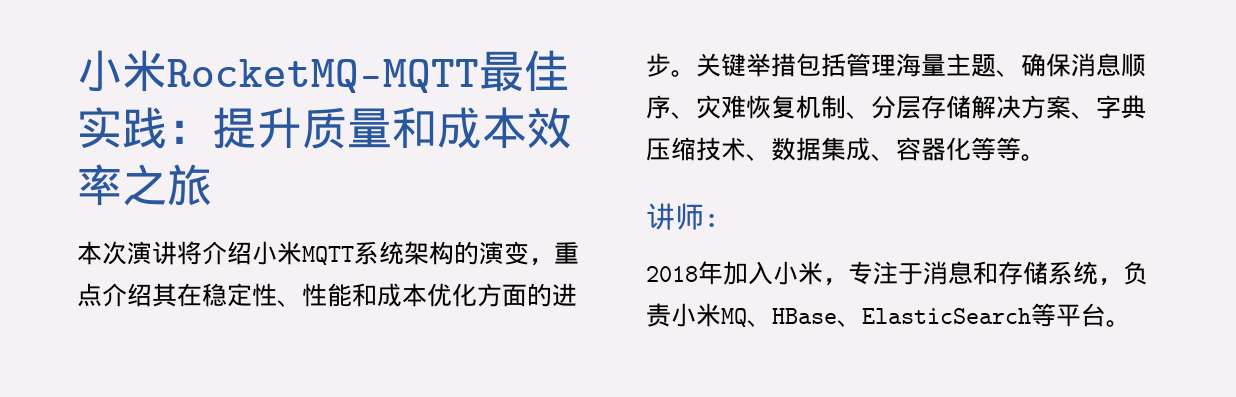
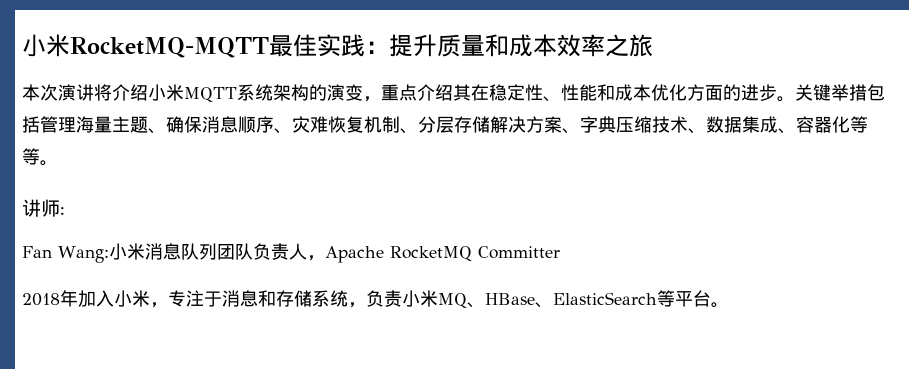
+ Fan Wang:小米消息队列团队负责人，Apache RocketMQ Committer

